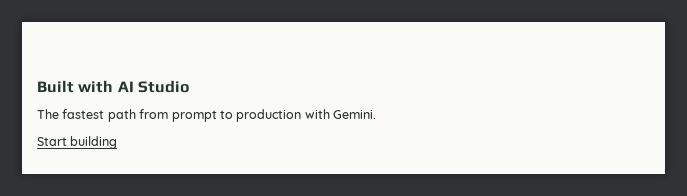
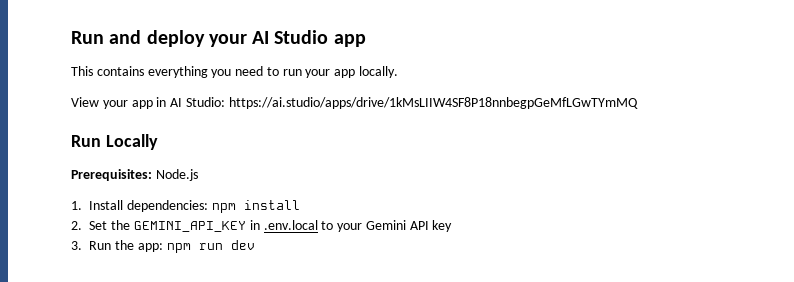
- Built with AI Studio
- The fastest path from prompt to production with Gemini.
- Start building
+ Run and deploy your AI Studio app
+ This contains everything you need to run your app locally.
+ View your app in AI Studio: https://ai.studio/apps/drive/1kMsLIIW4SF8P18nnbegpGeMfLGwTYmMQ
+ Run Locally
+ Prerequisites: Node.js
+ 1. Install dependencies: npm install
+ 2. Set the GEMINI_API_KEY in .env.local to your Gemini API key
+ 3. Run the app: npm run dev

